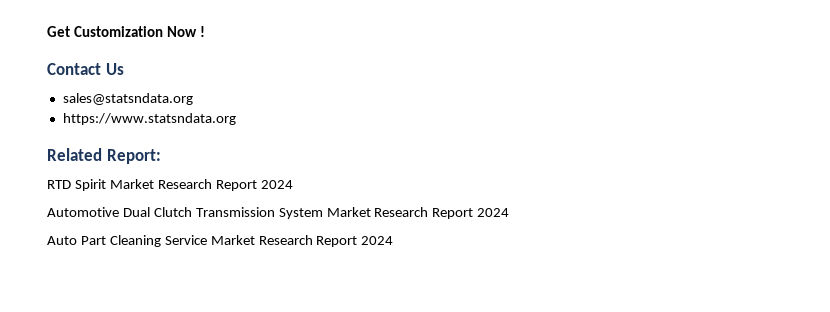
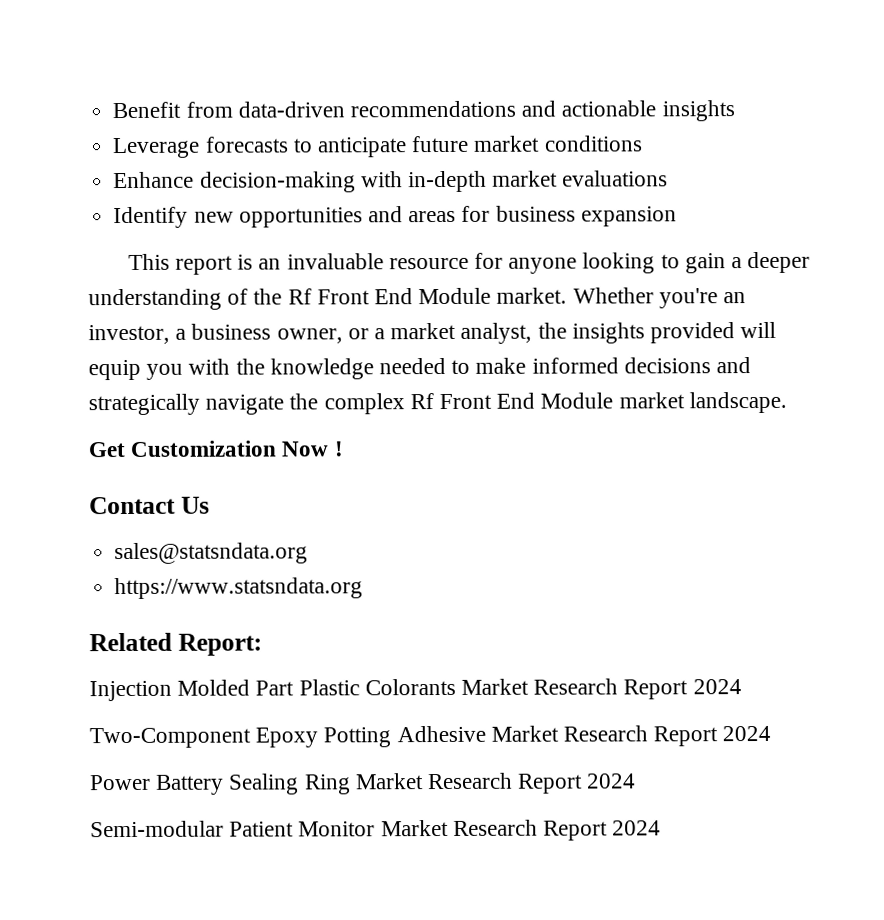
+ Benefit from data-driven recommendations and actionable insights
+ Leverage forecasts to anticipate future market conditions
+ Enhance decision-making with in-depth market evaluations
+ Identify new opportunities and areas for business expansion
+ This report is an invaluable resource for anyone looking to gain a deeper understanding of the Rf Front End Module market. Whether you're an investor, a business owner, or a market analyst, the insights provided will equip you with the knowledge needed to make informed decisions and strategically navigate the complex Rf Front End Module market landscape.
- RTD Spirit Market Research Report 2024
- Automotive Dual Clutch Transmission System Market Research Report 2024
- Auto Part Cleaning Service Market Research Report 2024
+ Injection Molded Part Plastic Colorants Market Research Report 2024
+ Two-Component Epoxy Potting Adhesive Market Research Report 2024
+ Power Battery Sealing Ring Market Research Report 2024
+ Semi-modular Patient Monitor Market Research Report 2024

